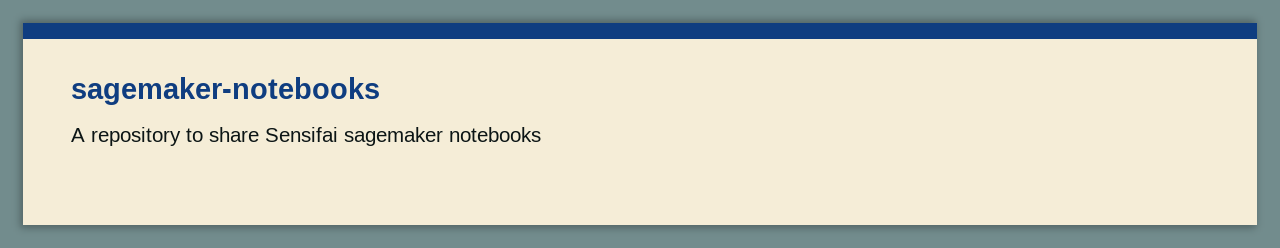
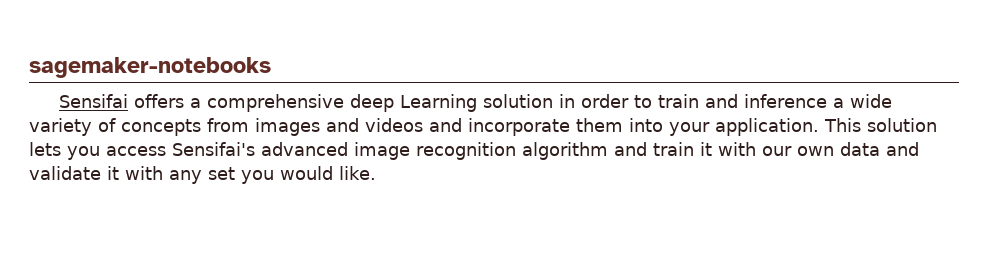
- A repository to share Sensifai sagemaker notebooks
+ Sensifai offers a comprehensive deep Learning solution in order to train and inference a wide variety of concepts from images and videos and incorporate them into your application. This solution lets you access Sensifai's advanced image recognition algorithm and train it with our own data and validate it with any set you would like.

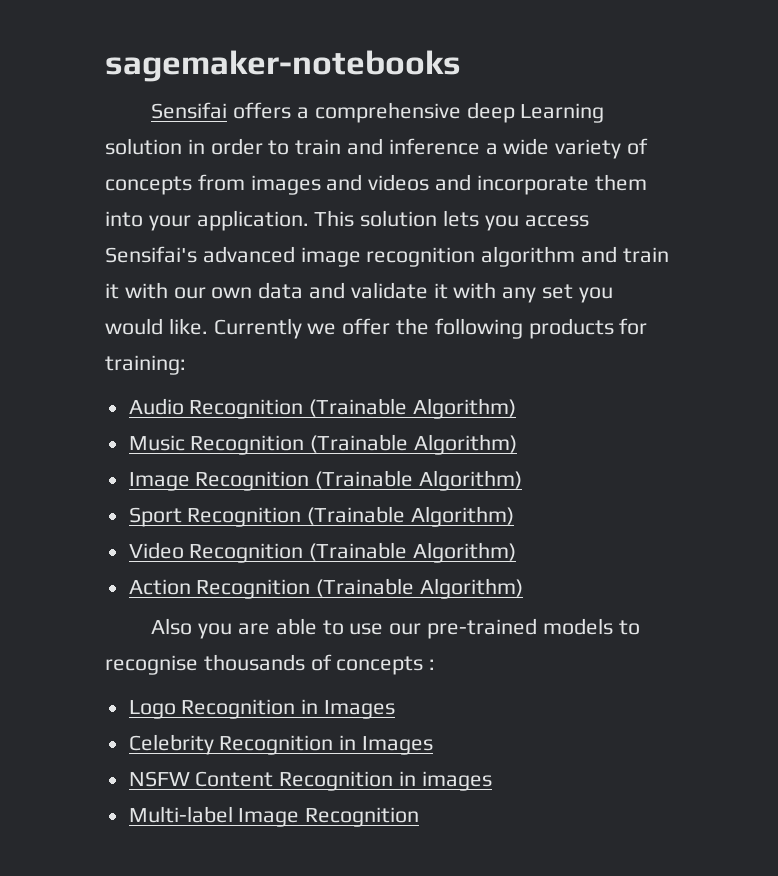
+ Currently we offer the following products for training:
+ Audio Recognition (Trainable Algorithm)
+ Music Recognition (Trainable Algorithm)
+ Image Recognition (Trainable Algorithm)
+ Sport Recognition (Trainable Algorithm)
+ Video Recognition (Trainable Algorithm)
+ Action Recognition (Trainable Algorithm)
+ Also you are able to use our pre-trained models to recognise thousands of concepts :
+ Logo Recognition in Images
+ Celebrity Recognition in Images
+ NSFW Content Recognition in images
+ Multi-label Image Recognition

